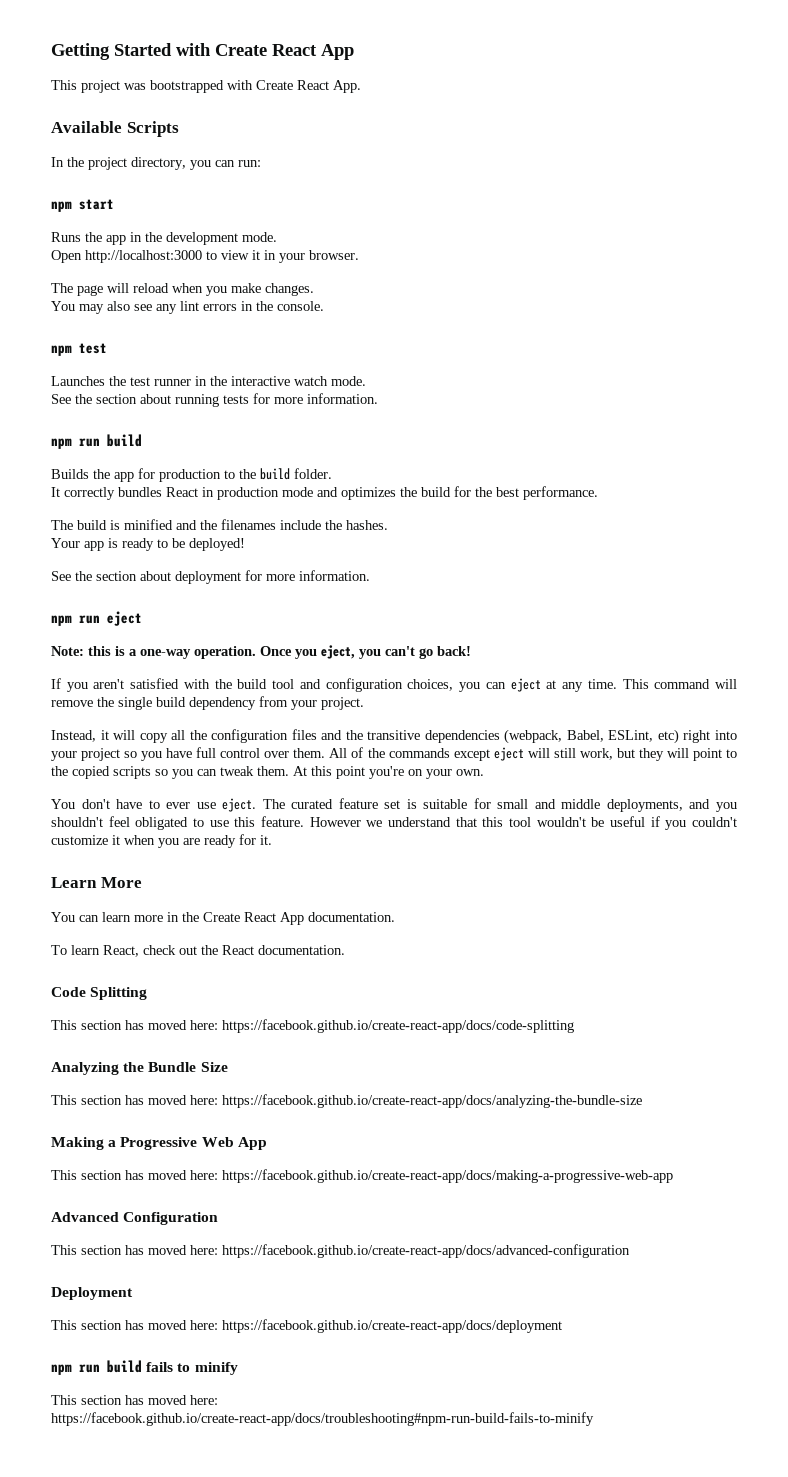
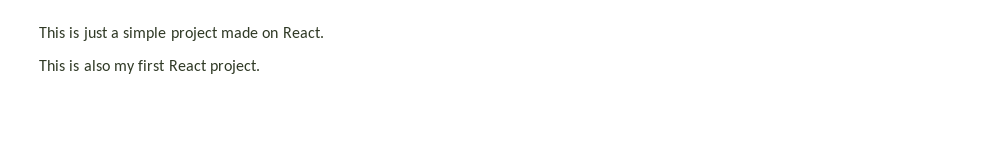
- Getting Started with Create React App
- This project was bootstrapped with Create React App.
- Available Scripts
- In the project directory, you can run:
- npm start
- Runs the app in the development mode.
- Open http://localhost:3000 to view it in your browser.
- The page will reload when you make changes.
- You may also see any lint errors in the console.
- npm test
- Launches the test runner in the interactive watch mode.
- See the section about running tests for more information.
- npm run build
- Builds the app for production to the build folder.
- It correctly bundles React in production mode and optimizes the build for the best performance.
- The build is minified and the filenames include the hashes.
- Your app is ready to be deployed!
- See the section about deployment for more information.
- npm run eject
- Note: this is a one-way operation. Once you eject, you can't go back!
- If you aren't satisfied with the build tool and configuration choices, you can eject at any time. This command will remove the single build dependency from your project.
- Instead, it will copy all the configuration files and the transitive dependencies (webpack, Babel, ESLint, etc) right into your project so you have full control over them. All of the commands except eject will still work, but they will point to the copied scripts so you can tweak them. At this point you're on your own.
- You don't have to ever use eject. The curated feature set is suitable for small and middle deployments, and you shouldn't feel obligated to use this feature. However we understand that this tool wouldn't be useful if you couldn't customize it when you are ready for it.
- Learn More
- You can learn more in the Create React App documentation.
- To learn React, check out the React documentation.
- Code Splitting
- This section has moved here: https://facebook.github.io/create-react-app/docs/code-splitting
- Analyzing the Bundle Size
- This section has moved here: https://facebook.github.io/create-react-app/docs/analyzing-the-bundle-size
- Making a Progressive Web App
- This section has moved here: https://facebook.github.io/create-react-app/docs/making-a-progressive-web-app
- Advanced Configuration
- This section has moved here: https://facebook.github.io/create-react-app/docs/advanced-configuration
- Deployment
- This section has moved here: https://facebook.github.io/create-react-app/docs/deployment
- npm run build fails to minify
- This section has moved here: https://facebook.github.io/create-react-app/docs/troubleshooting#npm-run-build-fails-to-minify
+ This is just a simple project made on React.
+ This is also my first React project.

